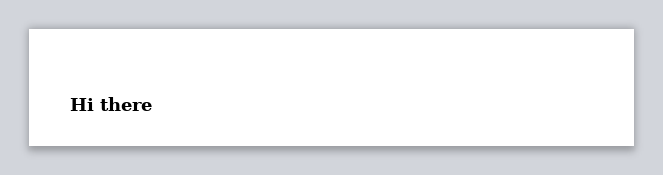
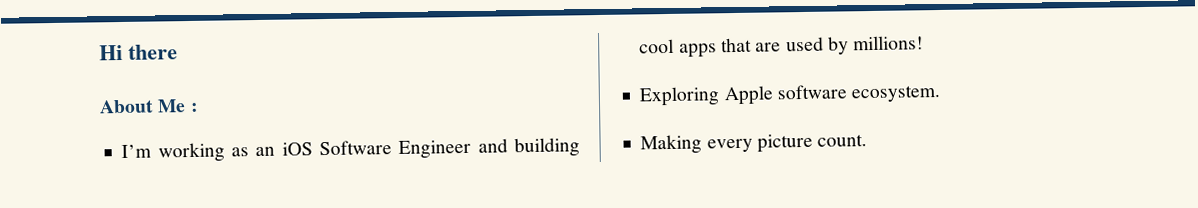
+ About Me :
+ I’m working as an iOS Software Engineer and building cool apps that are used by millions!
+ Exploring Apple software ecosystem.
+ Making every picture count.

